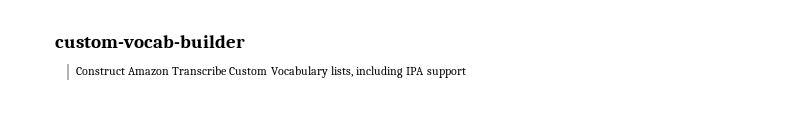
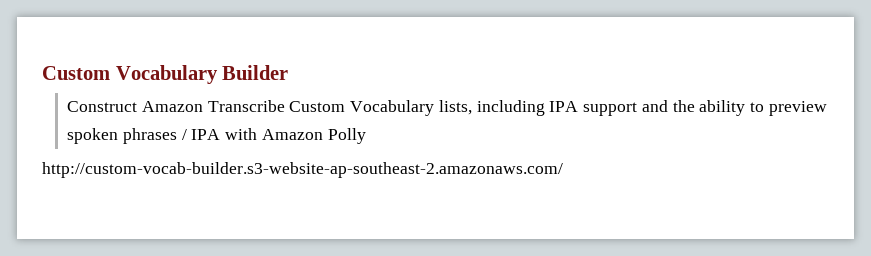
- custom-vocab-builder
+ Custom Vocabulary Builder
- Construct Amazon Transcribe Custom Vocabulary lists, including IPA support
+ Construct Amazon Transcribe Custom Vocabulary lists, including IPA support and the ability to preview spoken phrases / IPA with Amazon Polly
+ http://custom-vocab-builder.s3-website-ap-southeast-2.amazonaws.com/

